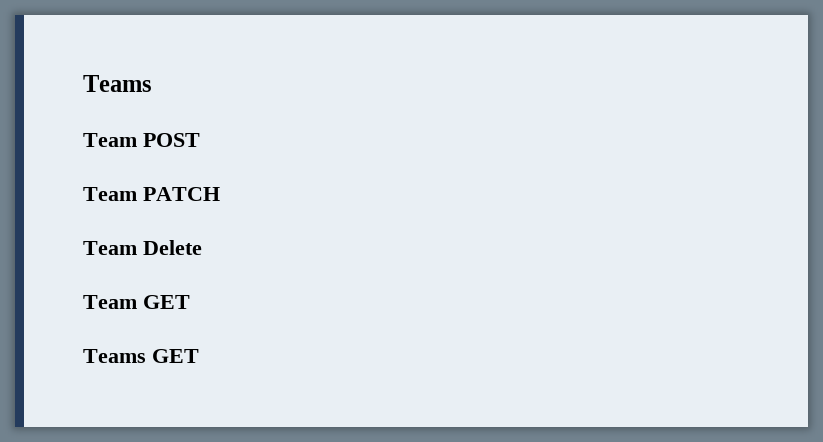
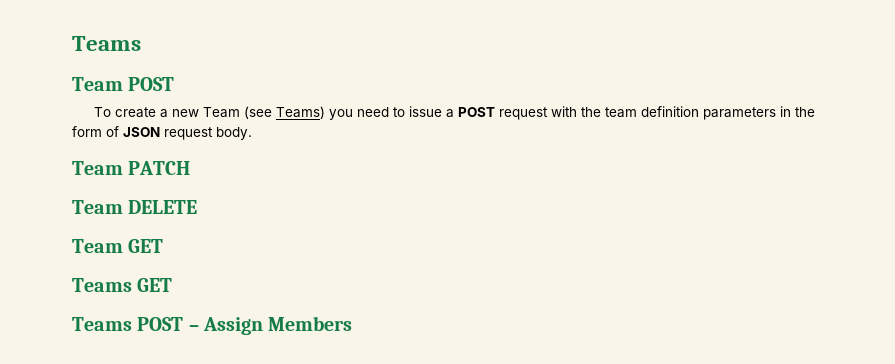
+ To create a new Team (see Teams) you need to issue a POST request with the team definition parameters in the form of JSON request body.
- Team Delete
+ Team DELETE
+ Teams POST – Assign Members

